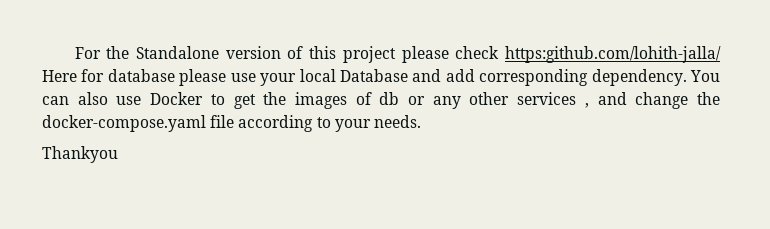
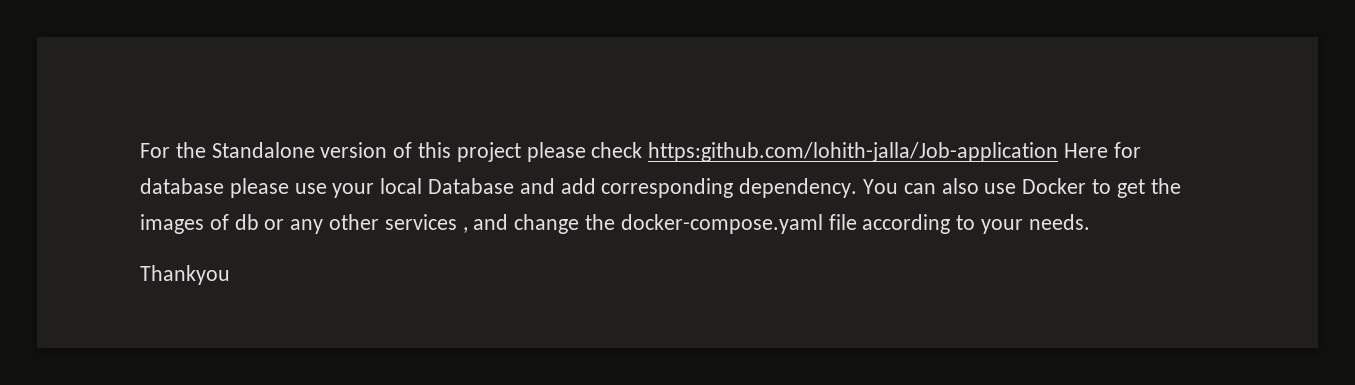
- For the Standalone version of this project please check https:github.com/lohith-jalla/ Here for database please use your local Database and add corresponding dependency.
+ For the Standalone version of this project please check https:github.com/lohith-jalla/Job-application Here for database please use your local Database and add corresponding dependency.

